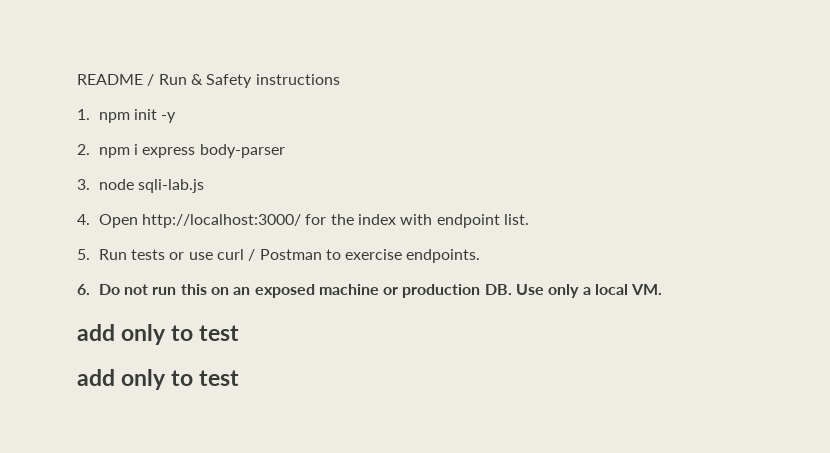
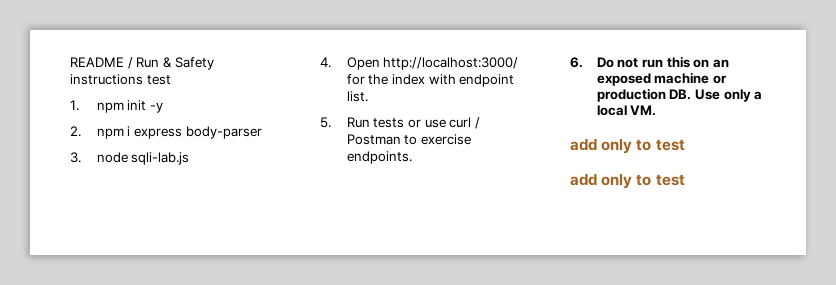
- README / Run & Safety instructions
+ README / Run & Safety instructions test

